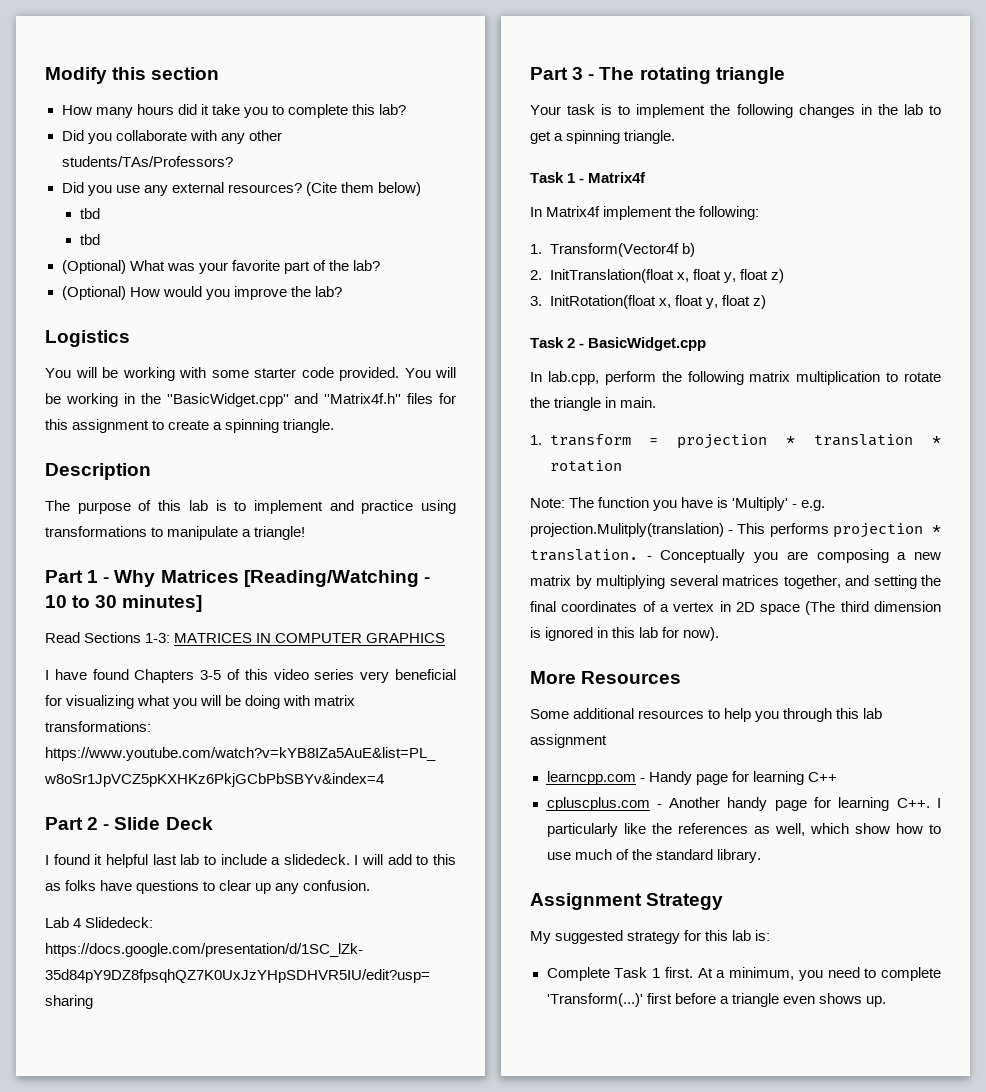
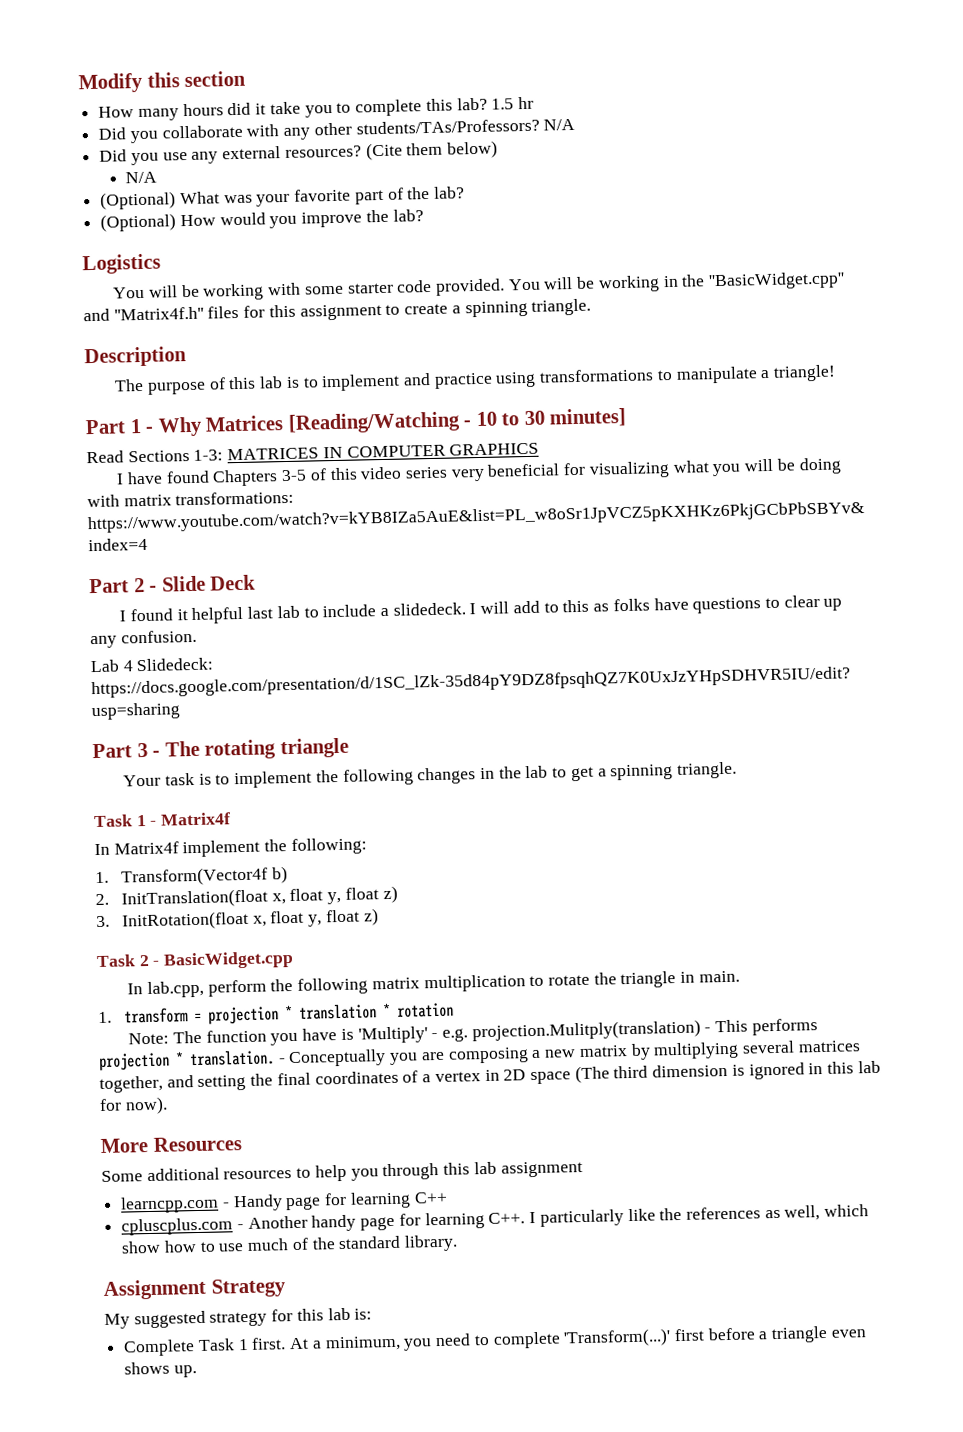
+ 1.5 hr
- Did you collaborate with any other students/TAs/Professors?
+ Did you collaborate with any other students/TAs/Professors? N/A
  (Cite them below)
- tbd
- tbd
+ N/A

